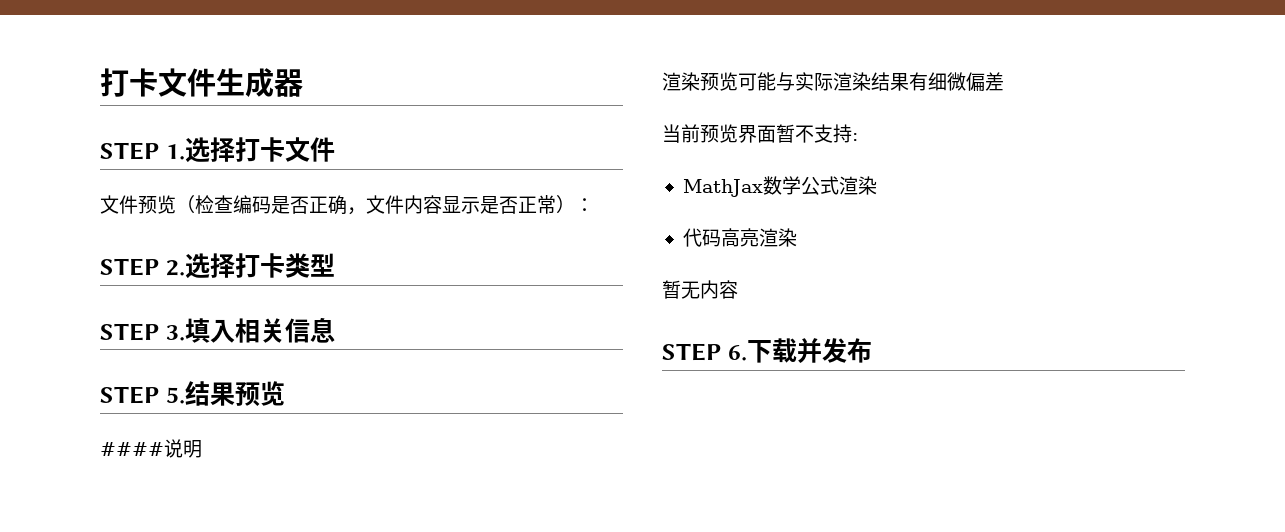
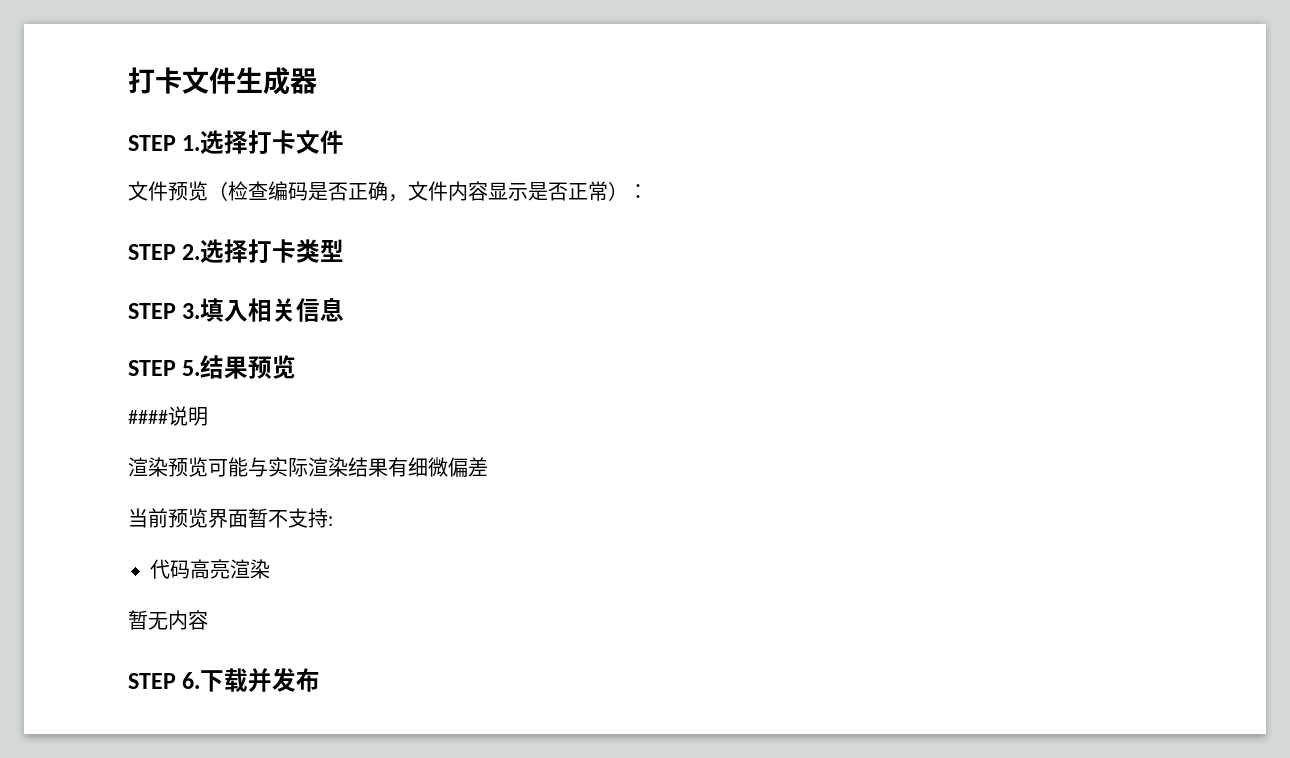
- MathJax数学公式渲染

